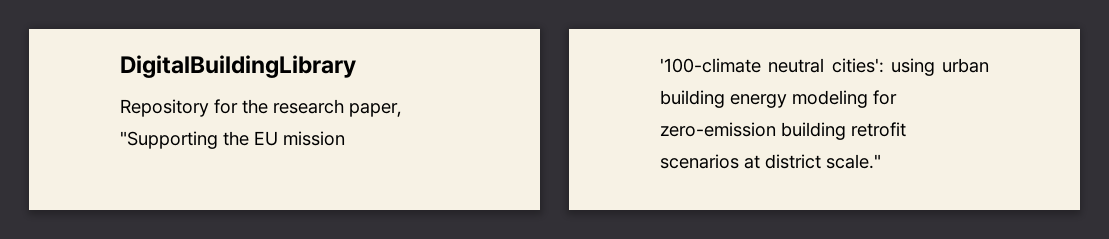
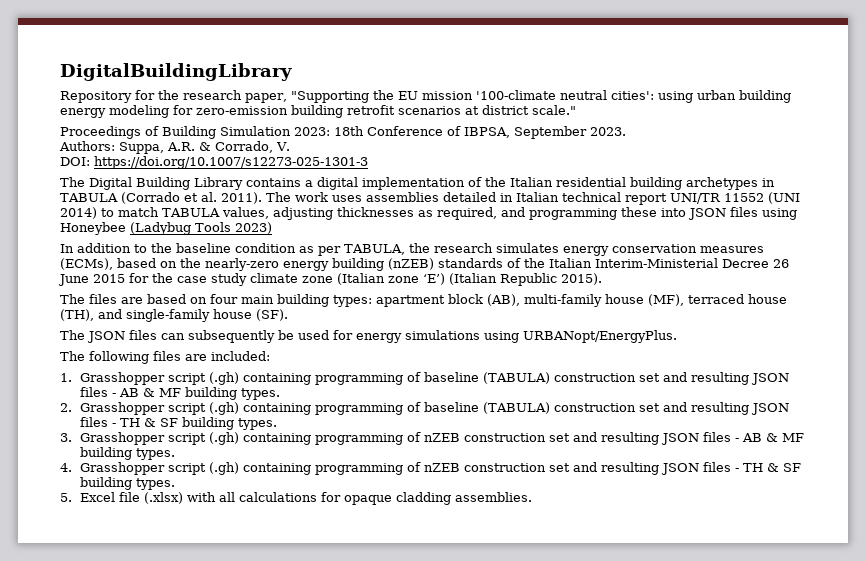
+ Proceedings of Building Simulation 2023: 18th Conference of IBPSA, September 2023.
+ Authors: Suppa, A.R. & Corrado, V.
+ DOI: https://doi.org/10.1007/s12273-025-1301-3
+ The Digital Building Library contains a digital implementation of the Italian residential building archetypes in TABULA (Corrado et al. 2011). The work uses assemblies detailed in Italian technical report UNI/TR 11552 (UNI 2014) to match TABULA values, adjusting thicknesses as required, and programming these into JSON files using Honeybee (Ladybug Tools 2023)
+ In addition to the baseline condition as per TABULA, the research simulates energy conservation measures (ECMs), based on the nearly-zero energy building (nZEB) standards of the Italian Interim-Ministerial Decree 26 June 2015 for the case study climate zone (Italian zone ‘E’) (Italian Republic 2015).
+ The files are based on four main building types: apartment block (AB), multi-family house (MF), terraced house (TH), and single-family house (SF).
+ The JSON files can subsequently be used for energy simulations using URBANopt/EnergyPlus.
+ The following files are included:
+ 1. Grasshopper script (.gh) containing programming of baseline (TABULA) construction set and resulting JSON files - AB & MF building types.
+ 2. Grasshopper script (.gh) containing programming of baseline (TABULA) construction set and resulting JSON files - TH & SF building types.
+ 3. Grasshopper script (.gh) containing programming of nZEB construction set and resulting JSON files - AB & MF building types.
+ 4. Grasshopper script (.gh) containing programming of nZEB construction set and resulting JSON files - TH & SF building types.
+ 5. Excel file (.xlsx) with all calculations for opaque cladding assemblies.

